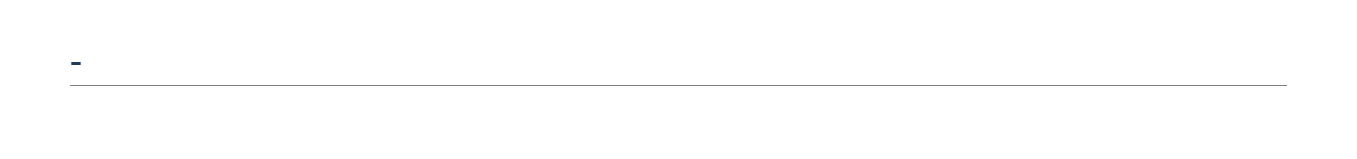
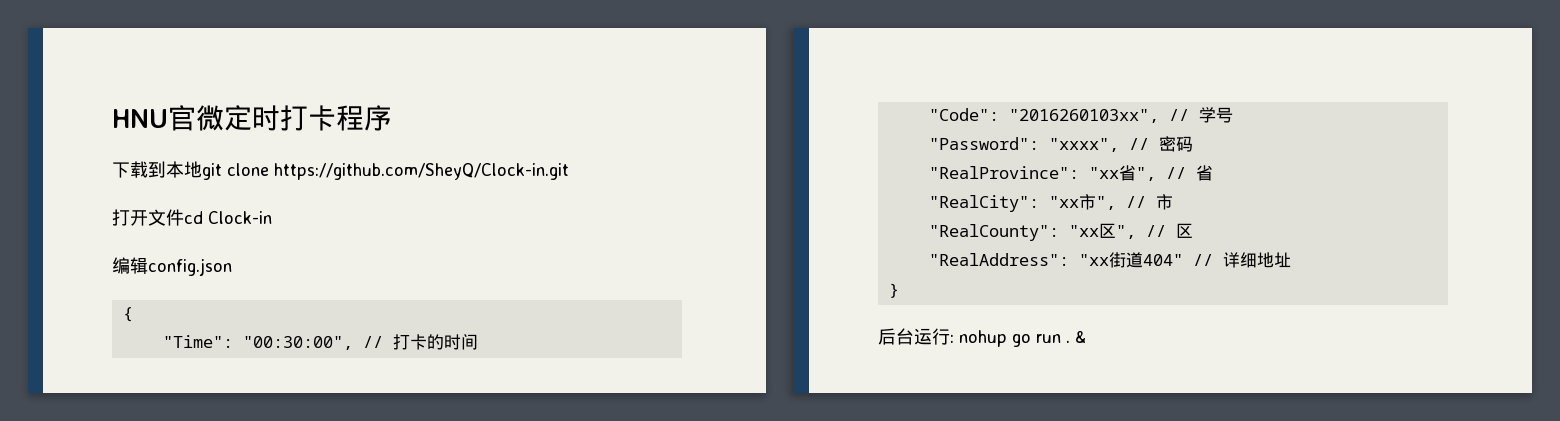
- -
+ HNU官微定时打卡程序
+ 下载到本地git clone https://github.com/SheyQ/Clock-in.git
+ 打开文件cd Clock-in
+ 编辑config.json
+ {
+ "Time": "00:30:00", // 打卡的时间
+ "Code": "2016260103xx", // 学号
+ "Password": "xxxx", // 密码
+ "RealProvince": "xx省", // 省
+ "RealCity": "xx市", // 市
+ "RealCounty": "xx区", // 区
+ "RealAddress": "xx街道404" // 详细地址
+ }
+ 后台运行: nohup go run . &

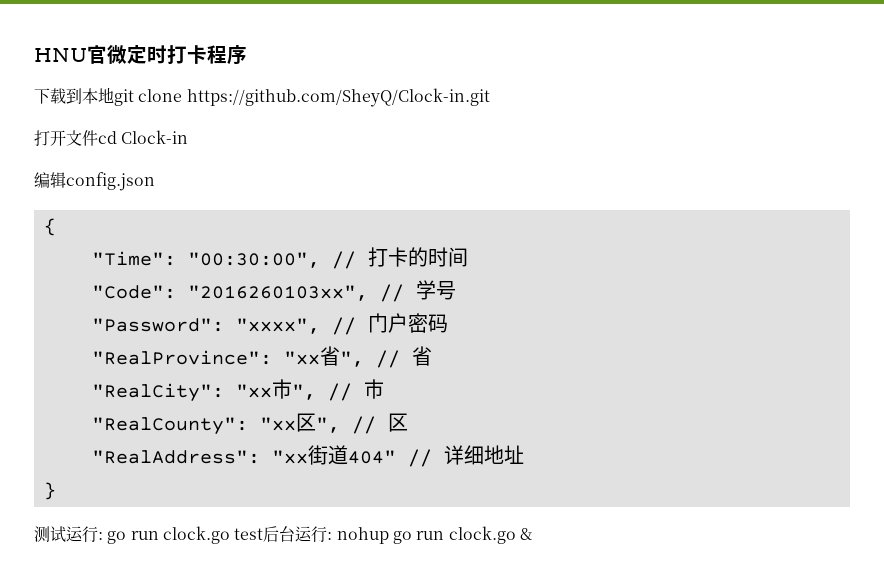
- "Password": "xxxx", // 密码
+ "Password": "xxxx", // 门户密码
- 后台运行: nohup go run . &
+ 测试运行: go run clock.go test后台运行: nohup go run clock.go &

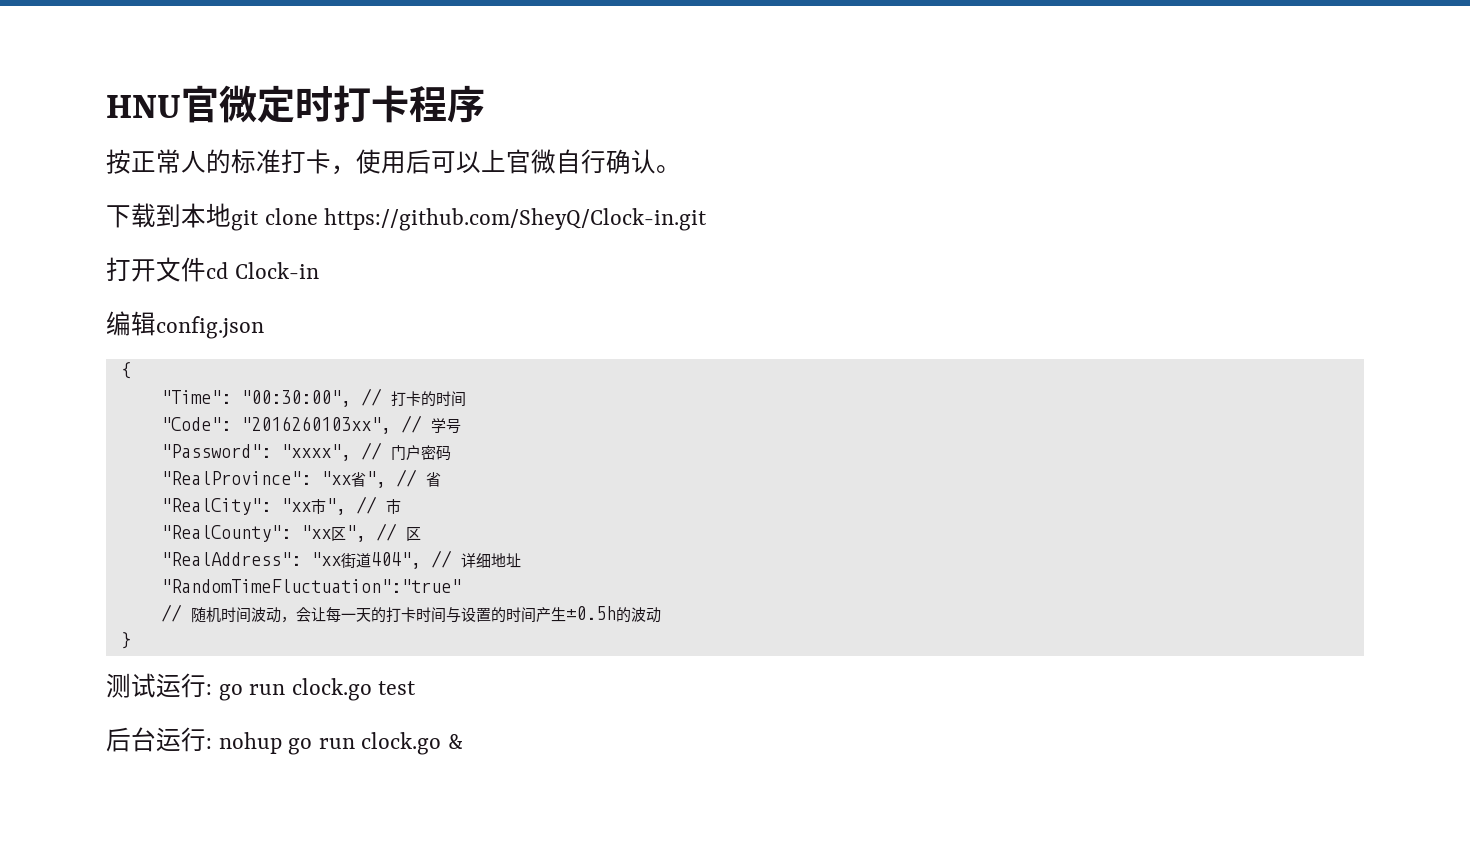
+ 按正常人的标准打卡，使用后可以上官微自行确认。
- "RealAddress": "xx街道404" // 详细地址
+ "RealAddress": "xx街道404", // 详细地址
+ "RandomTimeFluctuation":"true"
+ // 随机时间波动，会让每一天的打卡时间与设置的时间产生±0.5h的波动
- 测试运行: go run clock.go test后台运行: nohup go run clock.go &
+ 测试运行: go run clock.go test
+ 后台运行: nohup go run clock.go &

